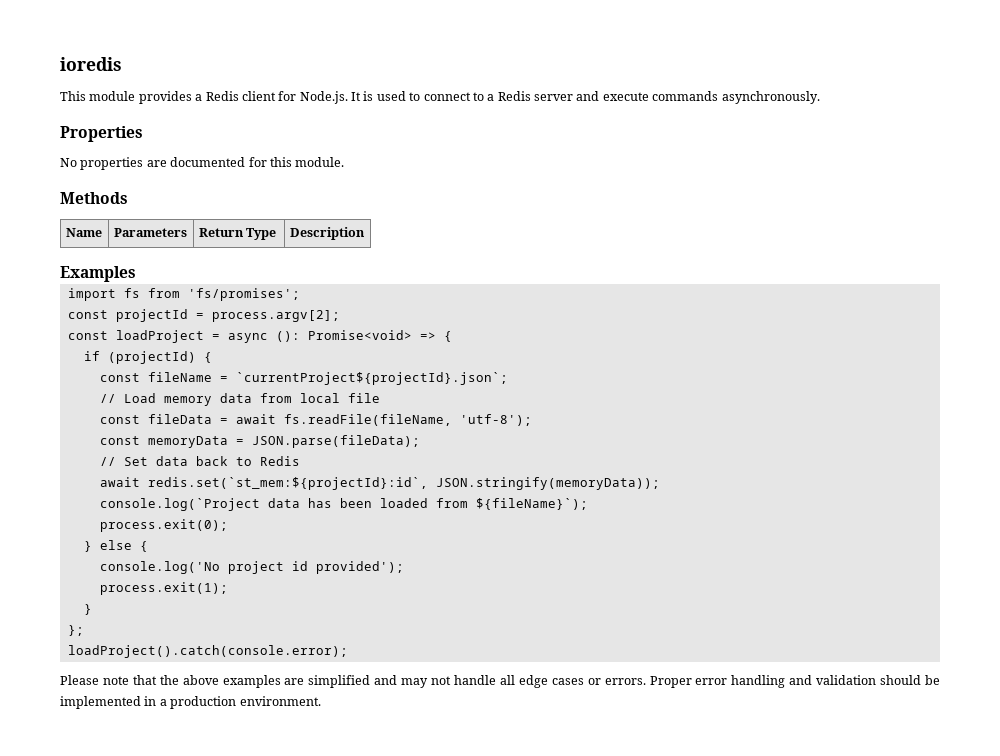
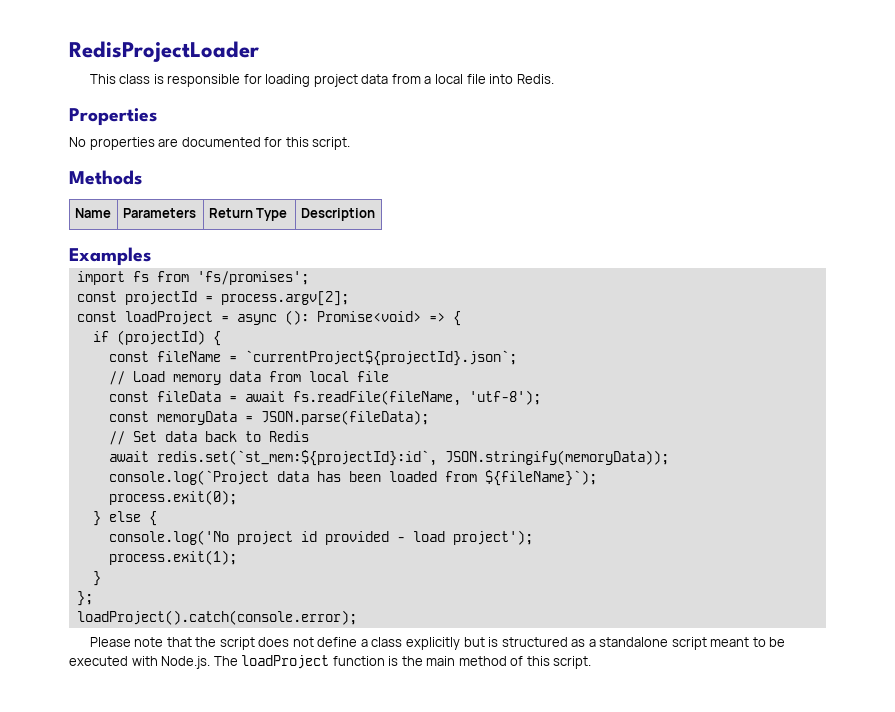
- ioredis
+ RedisProjectLoader
- This module provides a Redis client for Node.js. It is used to connect to a Redis server and execute commands asynchronously.
+ This class is responsible for loading project data from a local file into Redis.
- No properties are documented for this module.
+ No properties are documented for this script.
- console.log('No project id provided');
+ console.log('No project id provided - load project');
- Please note that the above examples are simplified and may not handle all edge cases or errors. Proper error handling and validation should be implemented in a production environment.
+ Please note that the script does not define a class explicitly but is structured as a standalone script meant to be executed with Node.js. The loadProject function is the main method of this script.

